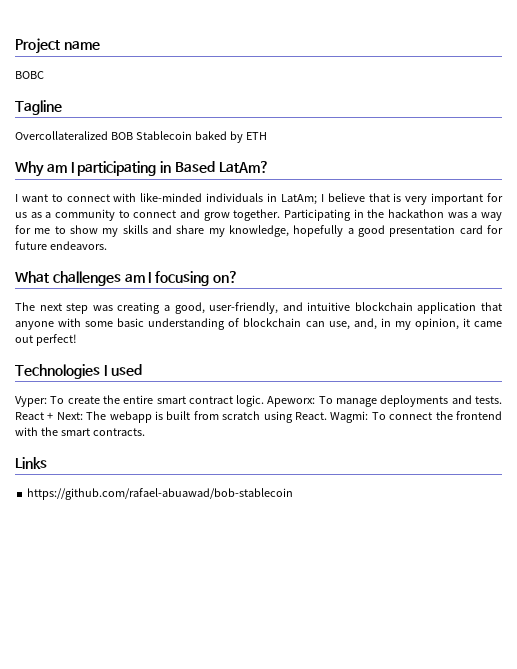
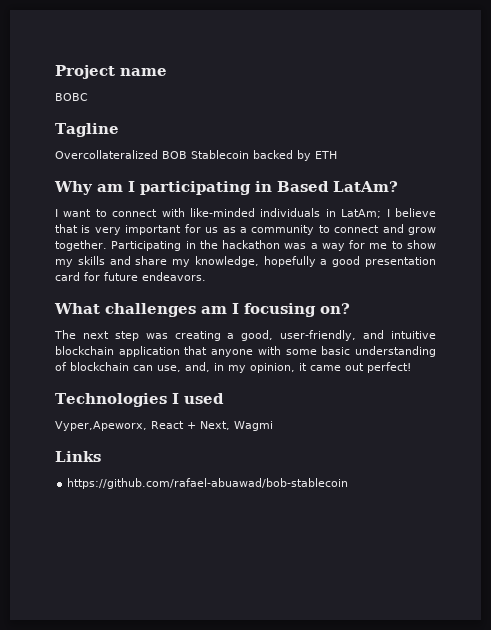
- Overcollateralized BOB Stablecoin baked by ETH
+ Overcollateralized BOB Stablecoin backed by ETH
- Vyper: To create the entire smart contract logic. Apeworx: To manage deployments and tests. React + Next: The webapp is built from scratch using React. Wagmi: To connect the frontend with the smart contracts.
+ Vyper,Apeworx, React + Next, Wagmi

